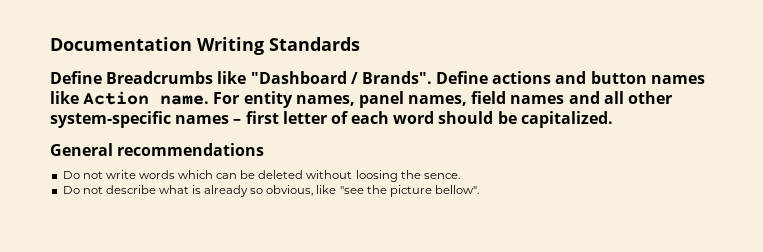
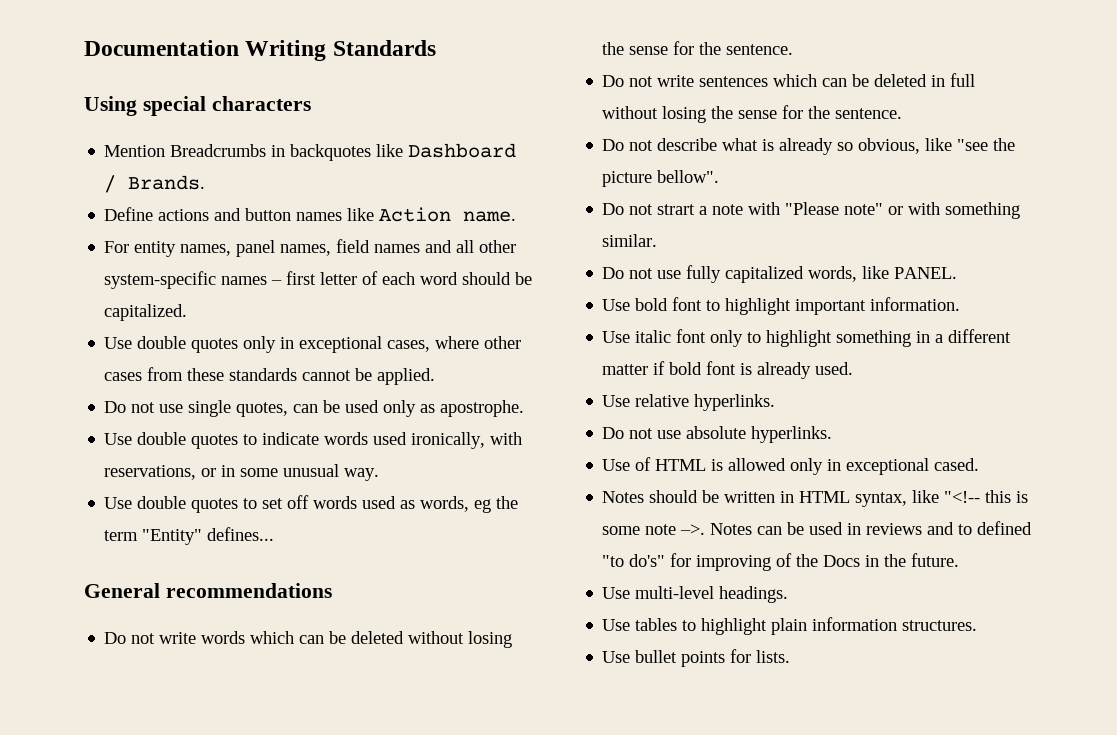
- Define Breadcrumbs like "Dashboard / Brands". Define actions and button names like Action name. For entity names, panel names, field names and all other system-specific names – first letter of each word should be capitalized.
+ Using special characters
+ Mention Breadcrumbs in backquotes like Dashboard / Brands.
+ Define actions and button names like Action name.
+ For entity names, panel names, field names and all other system-specific names – first letter of each word should be capitalized.
+ Use double quotes only in exceptional cases, where other cases from these standards cannot be applied.
+ Do not use single quotes, can be used only as apostrophe.
+ Use double quotes to indicate words used ironically, with reservations, or in some unusual way.
+ Use double quotes to set off words used as words, eg the term "Entity" defines...
- Do not write words which can be deleted without loosing the sence.
+ Do not write words which can be deleted without losing the sense for the sentence.
+ Do not write sentences which can be deleted in full without losing the sense for the sentence.
+ Do not strart a note with "Please note" or with something similar.
+ Do not use fully capitalized words, like PANEL.
+ Use bold font to highlight important information.
+ Use italic font only to highlight something in a different matter if bold font is already used.
+ Use relative hyperlinks.
+ Do not use absolute hyperlinks.
+ Use of HTML is allowed only in exceptional cased.
+ Notes should be written in HTML syntax, like "<!-- this is some note –>. Notes can be used in reviews and to defined "to do's" for improving of the Docs in the future.
+ Use multi-level headings.
+ Use tables to highlight plain information structures.
+ Use bullet points for lists.

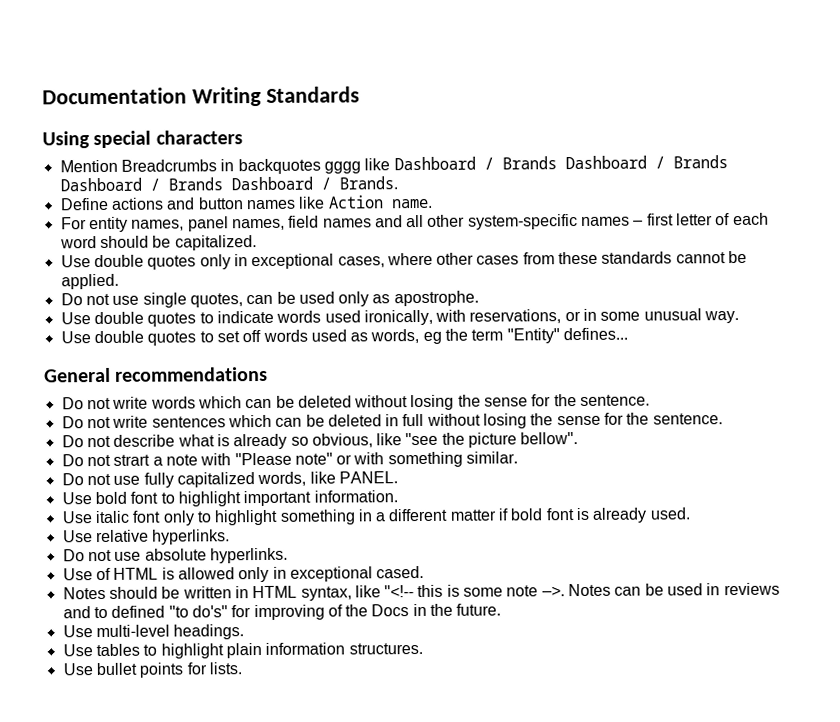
- Mention Breadcrumbs in backquotes like Dashboard / Brands.
+ Mention Breadcrumbs in backquotes gggg like Dashboard / Brands Dashboard / Brands Dashboard / Brands Dashboard / Brands.

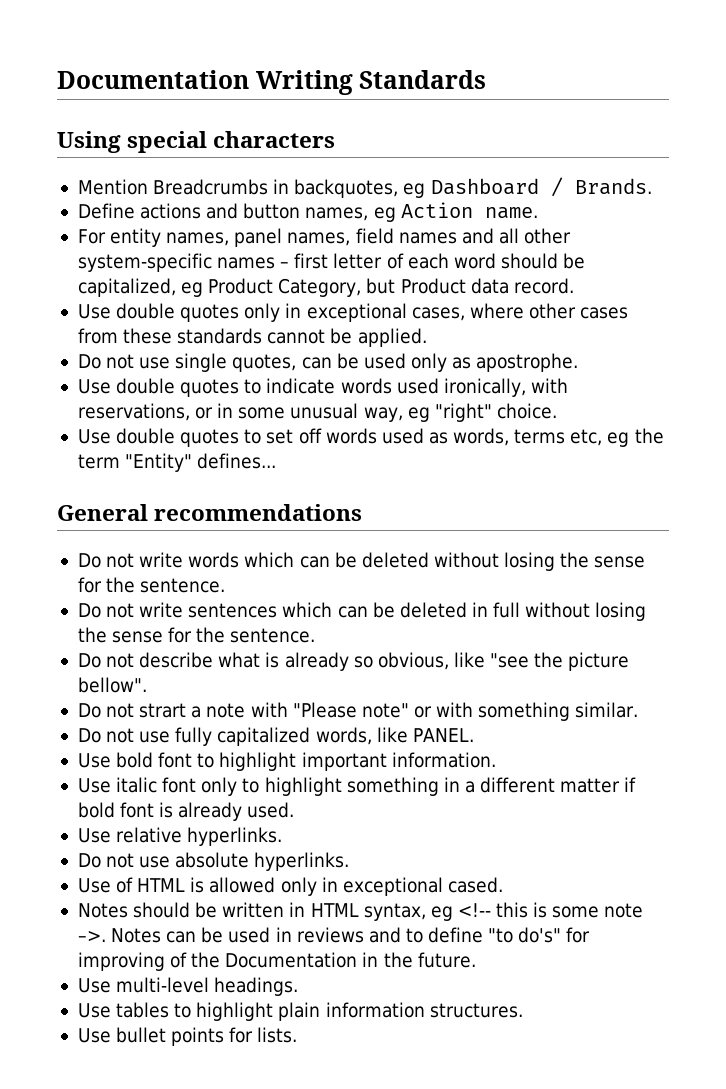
- Mention Breadcrumbs in backquotes gggg like Dashboard / Brands Dashboard / Brands Dashboard / Brands Dashboard / Brands.
+ Mention Breadcrumbs in backquotes, eg Dashboard / Brands.
- Define actions and button names like Action name.
+ Define actions and button names, eg Action name.
- For entity names, panel names, field names and all other system-specific names – first letter of each word should be capitalized.
+ For entity names, panel names, field names and all other system-specific names – first letter of each word should be capitalized, eg Product Category, but Product data record.
- Use double quotes to indicate words used ironically, with reservations, or in some unusual way.
+ Use double quotes to indicate words used ironically, with reservations, or in some unusual way, eg "right" choice.
- Use double quotes to set off words used as words, eg the term "Entity" defines...
+ Use double quotes to set off words used as words, terms etc, eg the term "Entity" defines...
- Notes should be written in HTML syntax, like "<!-- this is some note –>.
+ Notes should be written in HTML syntax, eg <!-- this is some note –>.
- Notes can be used in reviews and to defined "to do's" for improving of the Docs in the future.
+ Notes can be used in reviews and to define "to do's" for improving of the Documentation in the future.

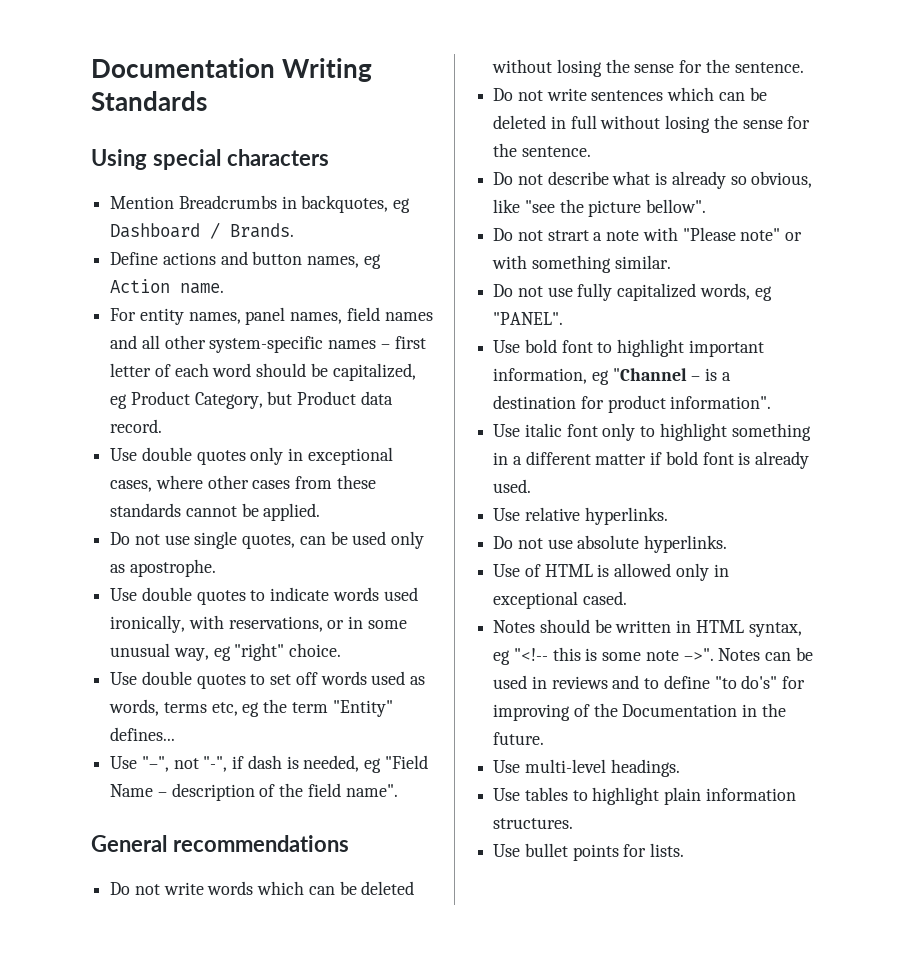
+ Use "–", not "-", if dash is needed, eg "Field Name – description of the field name".
- Do not use fully capitalized words, like PANEL.
+ Do not use fully capitalized words, eg "PANEL".
- Use bold font to highlight important information.
+ Use bold font to highlight important information, eg "Channel – is a destination for product information".
- Notes should be written in HTML syntax, eg <!-- this is some note –>.
+ Notes should be written in HTML syntax, eg "<!-- this is some note –>".

